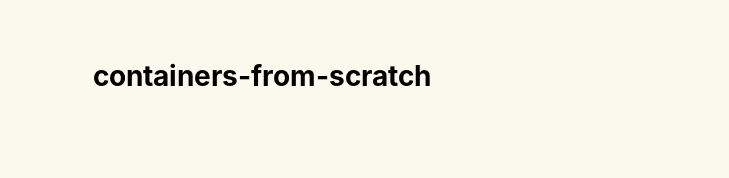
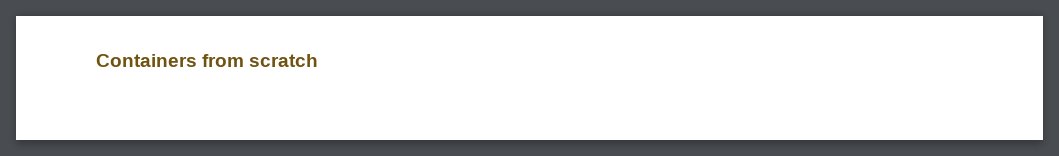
- containers-from-scratch
+ Containers from scratch

